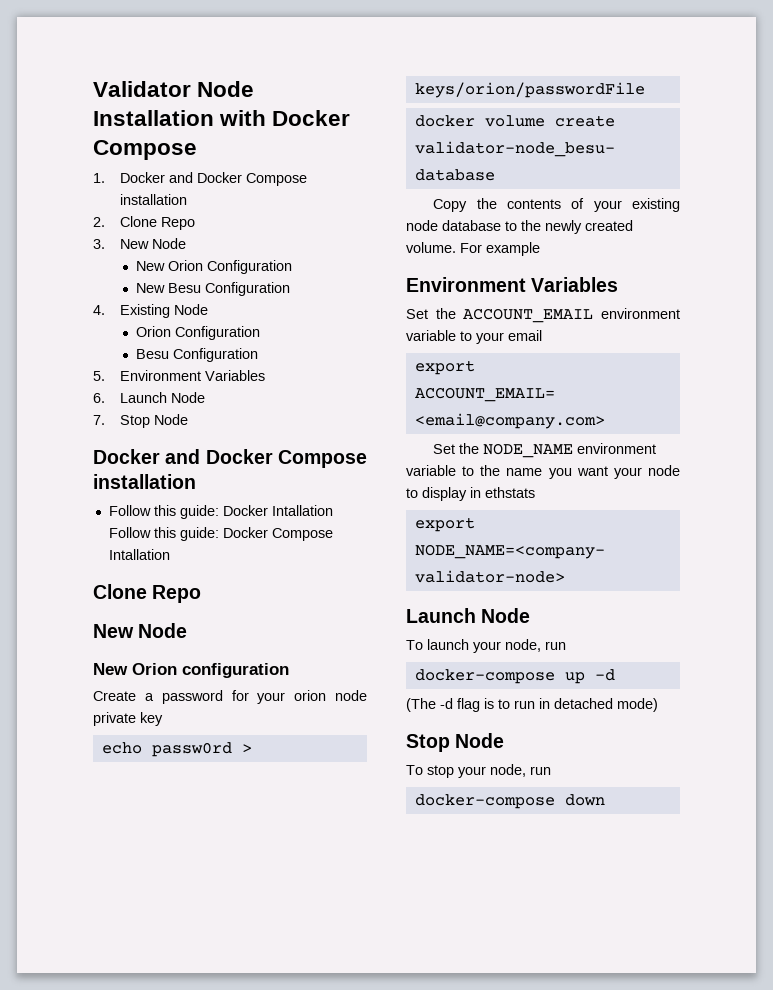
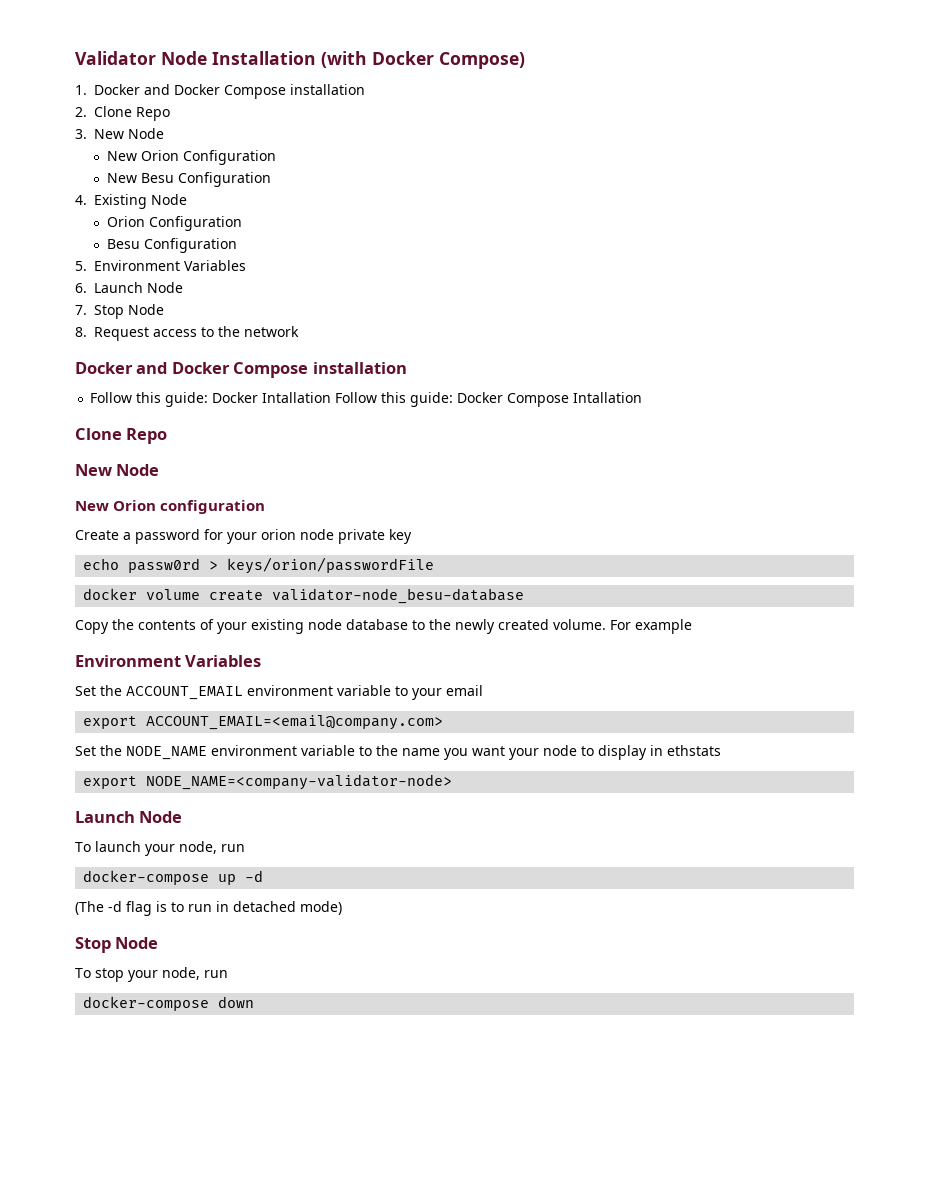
- Validator Node Installation with Docker Compose
+ Validator Node Installation (with Docker Compose)
+ 8. Request access to the network

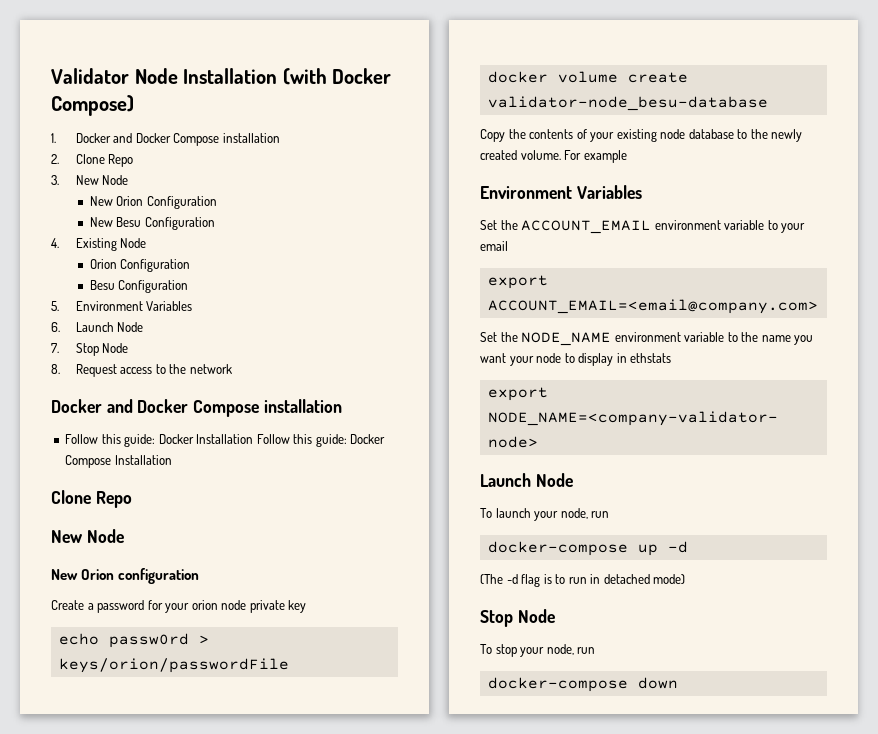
- Follow this guide: Docker Intallation Follow this guide: Docker Compose Intallation
+ Follow this guide: Docker Installation Follow this guide: Docker Compose Installation

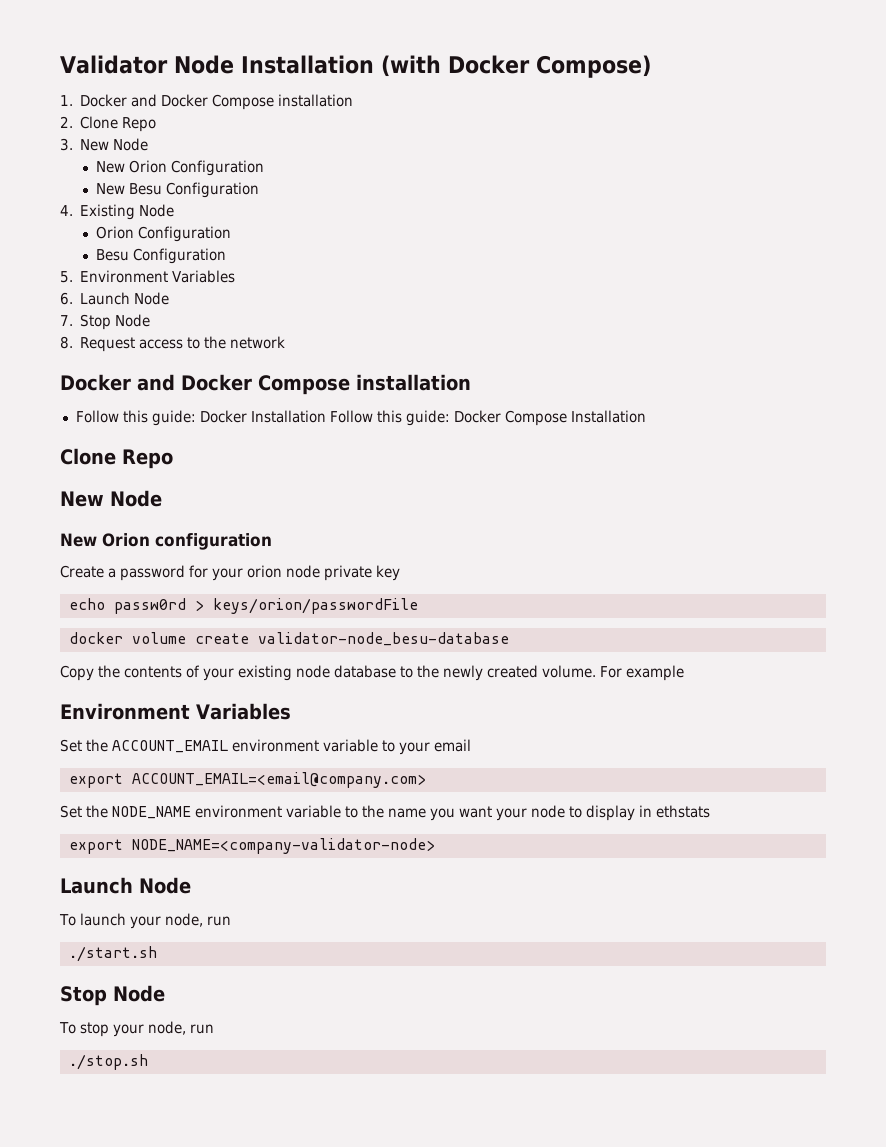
- docker-compose up -d
- (The -d flag is to run in detached mode)
+ ./start.sh
- docker-compose down
+ ./stop.sh

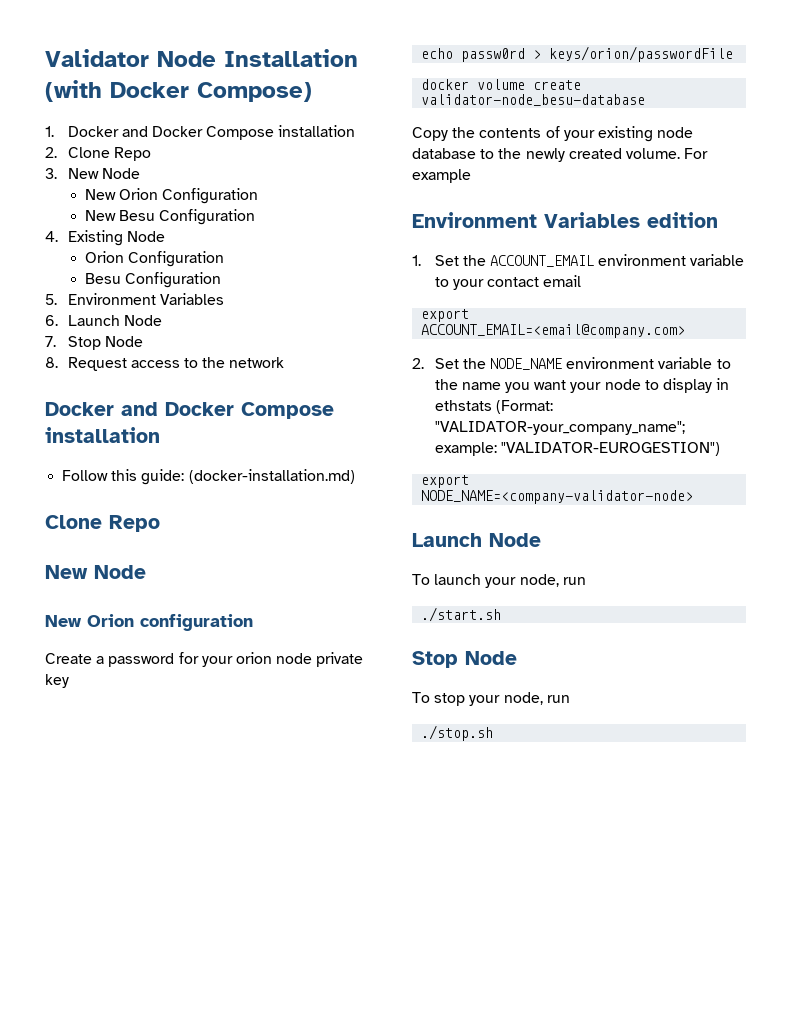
- Follow this guide: Docker Installation Follow this guide: Docker Compose Installation
+ Follow this guide: (docker-installation.md)
  For example
- Environment Variables
- Set the ACCOUNT_EMAIL environment variable to your email
+ Environment Variables edition
+ 1. Set the ACCOUNT_EMAIL environment variable to your contact email
- Set the NODE_NAME environment variable to the name you want your node to display in ethstats
+ 2. Set the NODE_NAME environment variable to the name you want your node to display in ethstats (Format: "VALIDATOR-your_company_name"; example: "VALIDATOR-EUROGESTION")

